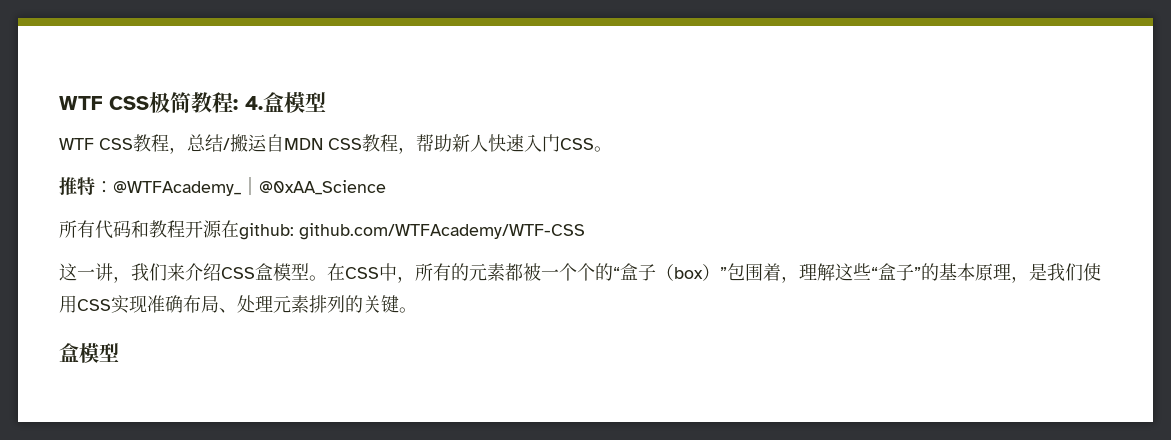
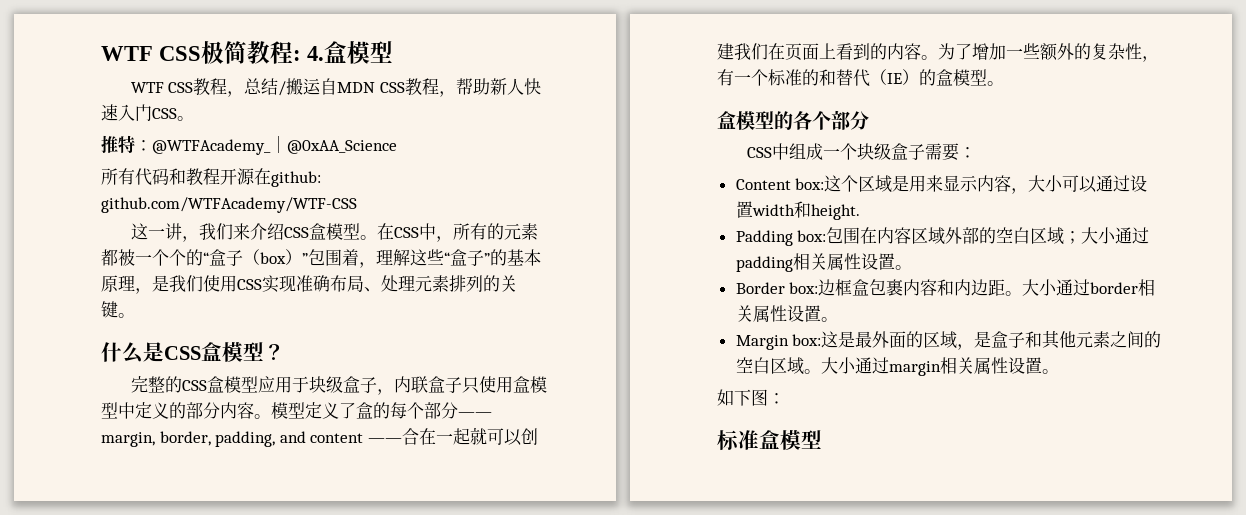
  在CSS中，所有的元素都被一个个的“盒子（box）”包围着，理解这些“盒子”的基本原理，是我们使用CSS实现准确布局、处理元素排列的关键。
- 盒模型
+ 什么是CSS盒模型？
+ 完整的CSS盒模型应用于块级盒子，内联盒子只使用盒模型中定义的部分内容。模型定义了盒的每个部分—— margin, border, padding, and content ——合在一起就可以创建我们在页面上看到的内容。为了增加一些额外的复杂性，有一个标准的和替代（IE）的盒模型。
+ 盒模型的各个部分
+ CSS中组成一个块级盒子需要：
+ Content box:这个区域是用来显示内容，大小可以通过设置width和height.
+ Padding box:包围在内容区域外部的空白区域；大小通过padding相关属性设置。
+ Border box:边框盒包裹内容和内边距。大小通过border相关属性设置。
+ Margin box:这是最外面的区域，是盒子和其他元素之间的空白区域。大小通过margin相关属性设置。
+ 如下图：
+ 标准盒模型

